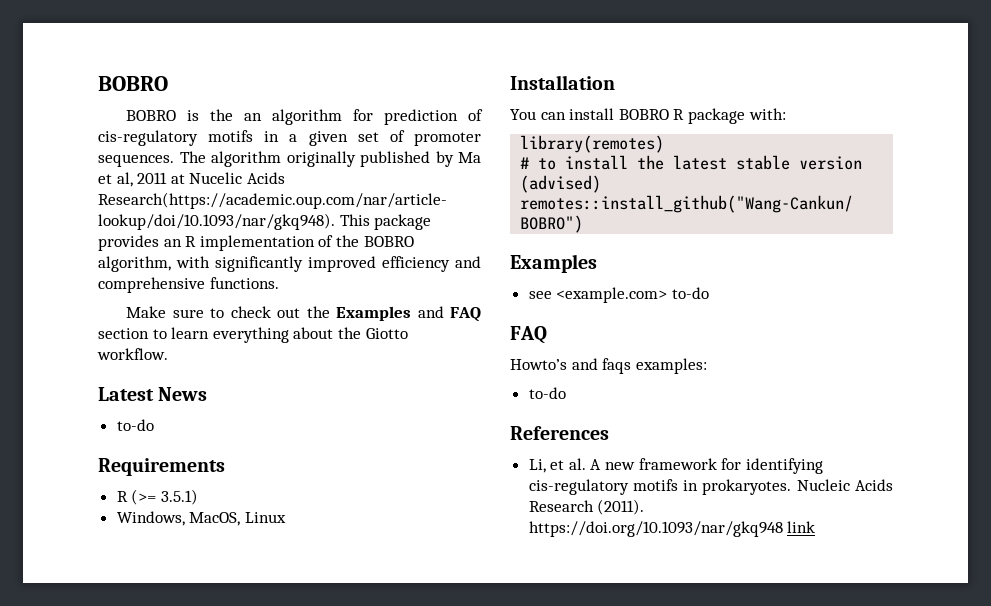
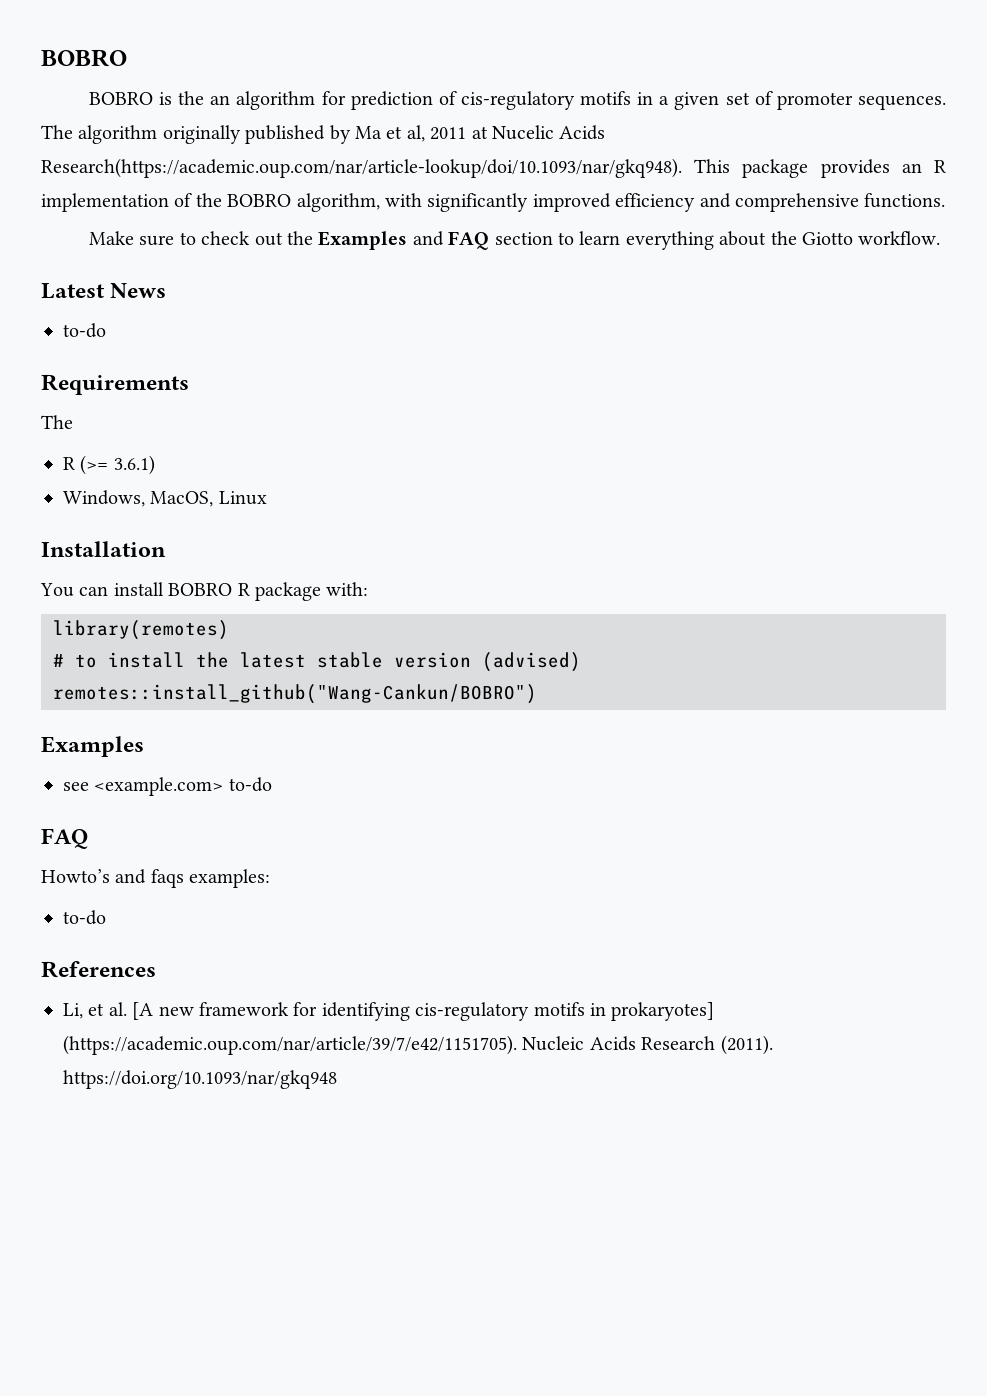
  Requirements
+ The
- R (>= 3.5.1)
+ R (>= 3.6.1)
- Li, et al. A new framework for identifying cis-regulatory motifs in prokaryotes. Nucleic Acids Research (2011). https://doi.org/10.1093/nar/gkq948 link
+ Li, et al. [A new framework for identifying cis-regulatory motifs in prokaryotes] (https://academic.oup.com/nar/article/39/7/e42/1151705). Nucleic Acids Research (2011). https://doi.org/10.1093/nar/gkq948

